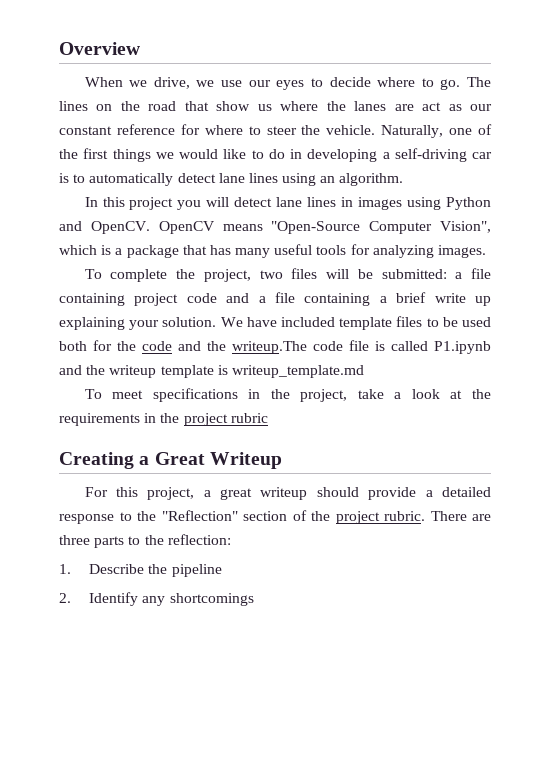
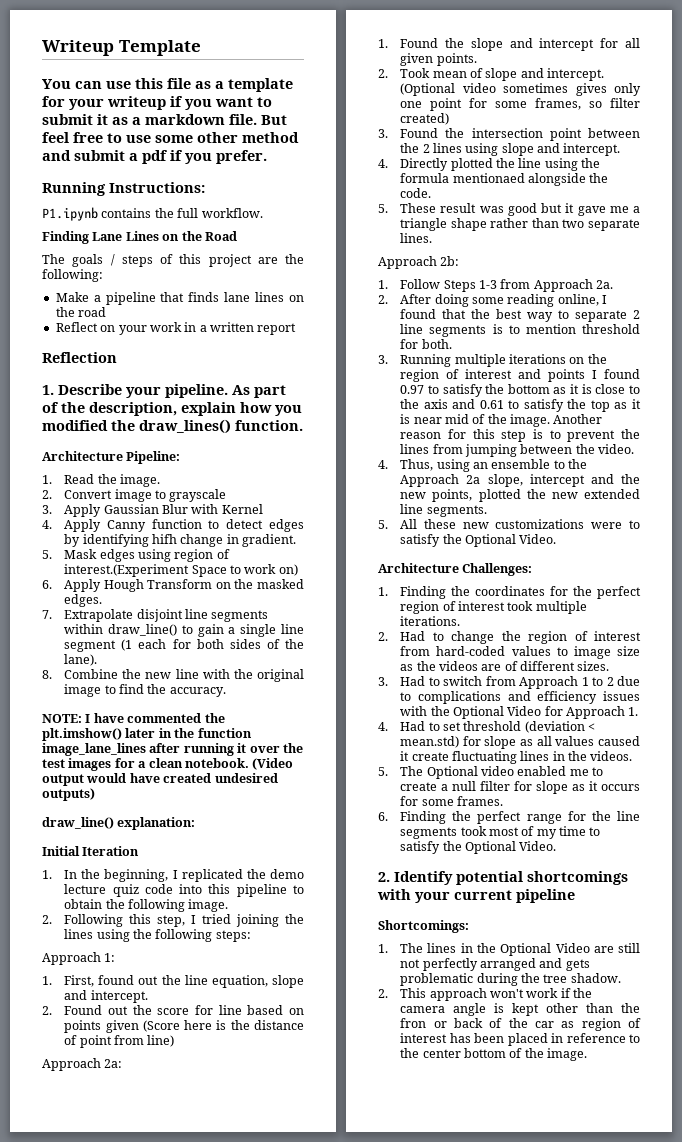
- Overview
- When we drive, we use our eyes to decide where to go. The lines on the road that show us where the lanes are act as our constant reference for where to steer the vehicle. Naturally, one of the first things we would like to do in developing a self-driving car is to automatically detect lane lines using an algorithm.
- In this project you will detect lane lines in images using Python and OpenCV. OpenCV means "Open-Source Computer Vision", which is a package that has many useful tools for analyzing images.
- To complete the project, two files will be submitted: a file containing project code and a file containing a brief write up explaining your solution. We have included template files to be used both for the code and the writeup.The code file is called P1.ipynb and the writeup template is writeup_template.md
- To meet specifications in the project, take a look at the requirements in the project rubric
- Creating a Great Writeup
- For this project, a great writeup should provide a detailed response to the "Reflection" section of the project rubric. There are three parts to the reflection:
- 1. Describe the pipeline
- 2. Identify any shortcomings
+ Writeup Template
+ You can use this file as a template for your writeup if you want to submit it as a markdown file. But feel free to use some other method and submit a pdf if you prefer.
+ Running Instructions:
+ P1.ipynb contains the full workflow.
+ Finding Lane Lines on the Road
+ The goals / steps of this project are the following:
+ Make a pipeline that finds lane lines on the road
+ Reflect on your work in a written report
+ Reflection
+ 1. Describe your pipeline. As part of the description, explain how you modified the draw_lines() function.
+ Architecture Pipeline:
+ 1. Read the image.
+ 2. Convert image to grayscale
+ 3. Apply Gaussian Blur with Kernel
+ 4. Apply Canny function to detect edges by identifying hifh change in gradient.
+ 5. Mask edges using region of interest.(Experiment Space to work on)
+ 6. Apply Hough Transform on the masked edges.
+ 7. Extrapolate disjoint line segments within draw_line() to gain a single line segment (1 each for both sides of the lane).
+ 8. Combine the new line with the original image to find the accuracy.
+ NOTE: I have commented the plt.imshow() later in the function image_lane_lines after running it over the test images for a clean notebook. (Video output would have created undesired outputs)
+ draw_line() explanation:
+ Initial Iteration
+ 1. In the beginning, I replicated the demo lecture quiz code into this pipeline to obtain the following image.
+ 2. Following this step, I tried joining the lines using the following steps:
+ Approach 1:
+ 1. First, found out the line equation, slope and intercept.
+ 2. Found out the score for line based on points given (Score here is the distance of point from line)
+ Approach 2a:
+ 1. Found the slope and intercept for all given points.
+ 2. Took mean of slope and intercept. (Optional video sometimes gives only one point for some frames, so filter created)
+ 3. Found the intersection point between the 2 lines using slope and intercept.
+ 4. Directly plotted the line using the formula mentionaed alongside the code.
+ 5. These result was good but it gave me a triangle shape rather than two separate lines.
+ Approach 2b:
+ 1. Follow Steps 1-3 from Approach 2a.
+ 2. After doing some reading online, I found that the best way to separate 2 line segments is to mention threshold for both.
+ 3. Running multiple iterations on the region of interest and points I found 0.97 to satisfy the bottom as it is close to the axis and 0.61 to satisfy the top as it is near mid of the image. Another reason for this step is to prevent the lines from jumping between the video.
+ 4. Thus, using an ensemble to the Approach 2a slope, intercept and the new points, plotted the new extended line segments.
+ 5. All these new customizations were to satisfy the Optional Video.
+ Architecture Challenges:
+ 1. Finding the coordinates for the perfect region of interest took multiple iterations.
+ 2. Had to change the region of interest from hard-coded values to image size as the videos are of different sizes.
+ 3. Had to switch from Approach 1 to 2 due to complications and efficiency issues with the Optional Video for Approach 1.
+ 4. Had to set threshold (deviation < mean.std) for slope as all values caused it create fluctuating lines in the videos.
+ 5. The Optional video enabled me to create a null filter for slope as it occurs for some frames.
+ 6. Finding the perfect range for the line segments took most of my time to satisfy the Optional Video.
+ 2. Identify potential shortcomings with your current pipeline
+ Shortcomings:
+ 1. The lines in the Optional Video are still not perfectly arranged and gets problematic during the tree shadow.
+ 2. This approach won't work if the camera angle is kept other than the fron or back of the car as region of interest has been placed in reference to the center bottom of the image.

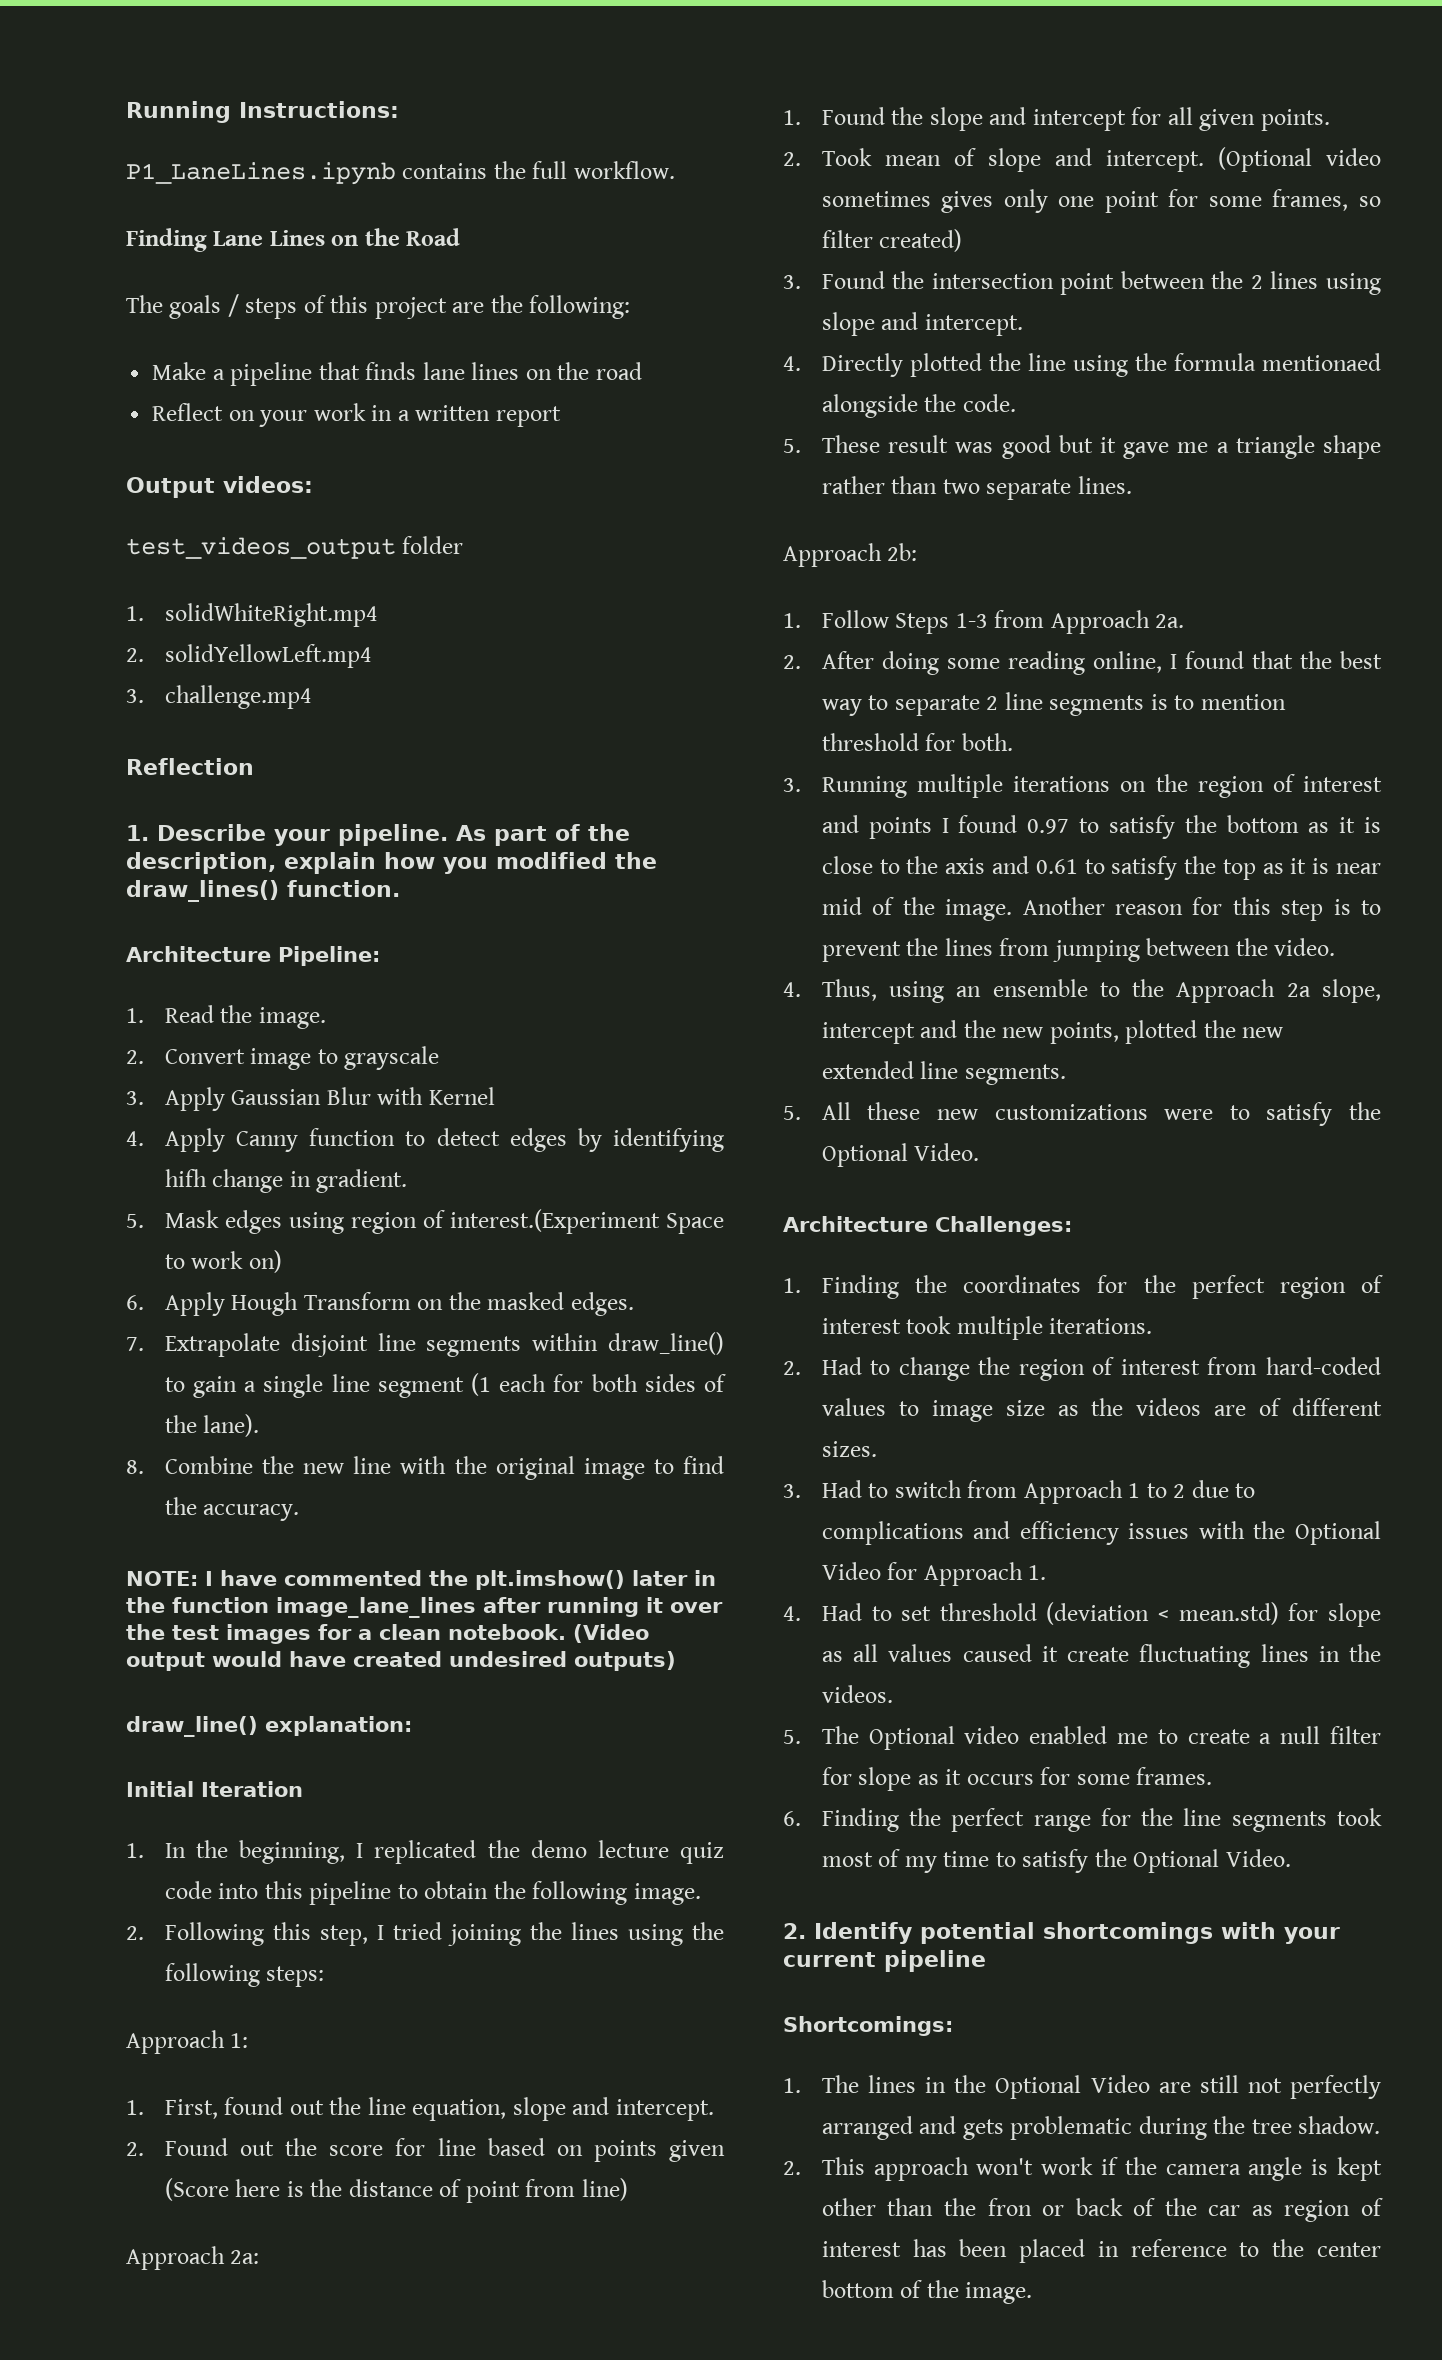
- Writeup Template
- You can use this file as a template for your writeup if you want to submit it as a markdown file. But feel free to use some other method and submit a pdf if you prefer.
- P1.ipynb contains the full workflow.
+ P1_LaneLines.ipynb contains the full workflow.
+ Output videos:
+ test_videos_output folder
+ 1. solidWhiteRight.mp4
+ 2. solidYellowLeft.mp4
+ 3. challenge.mp4

